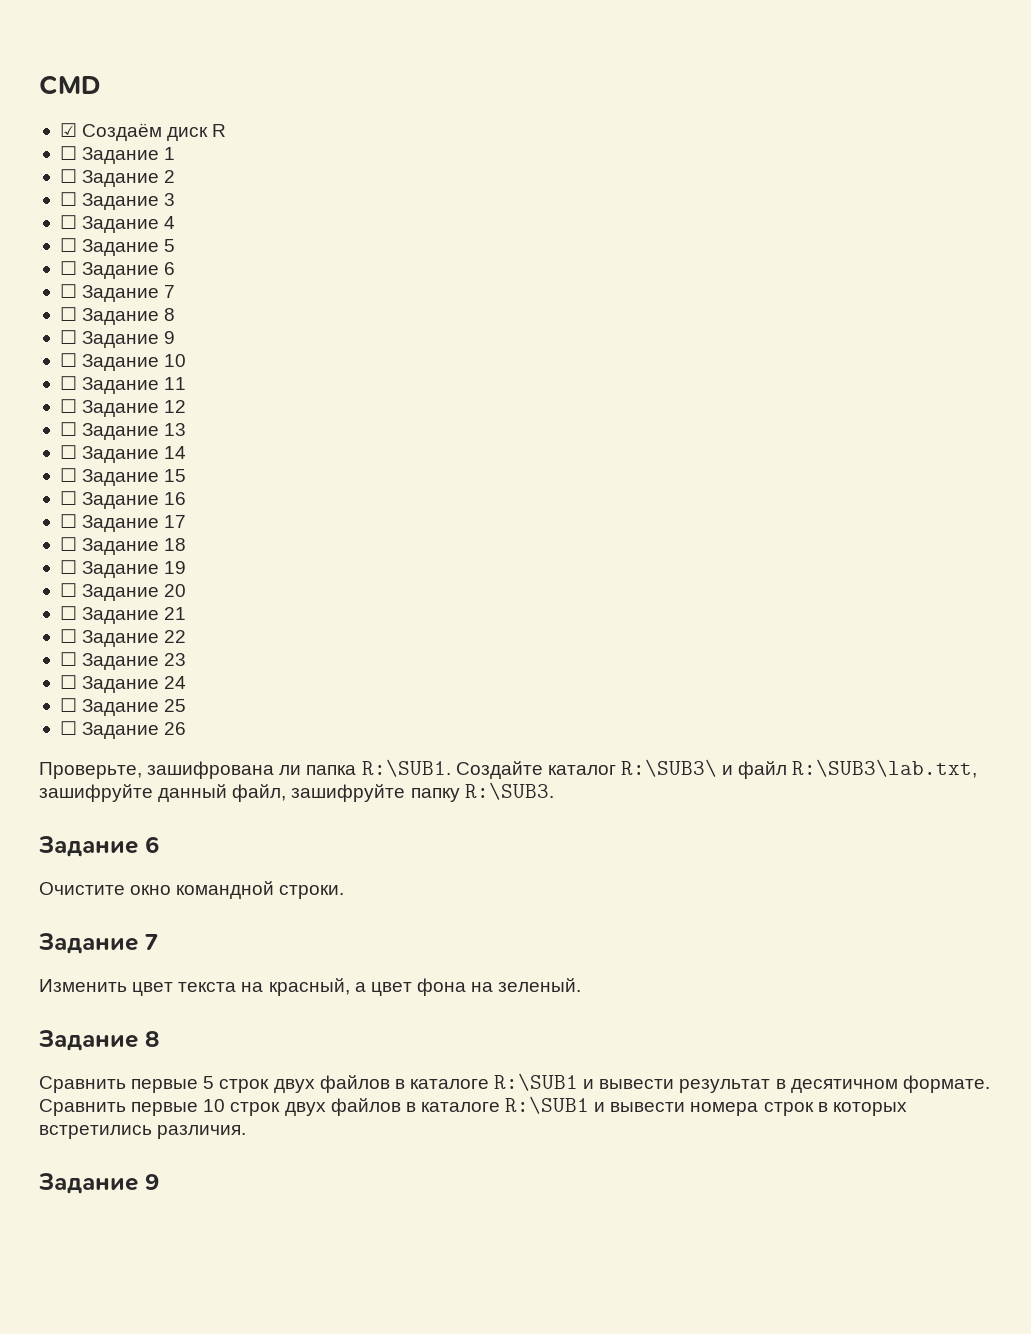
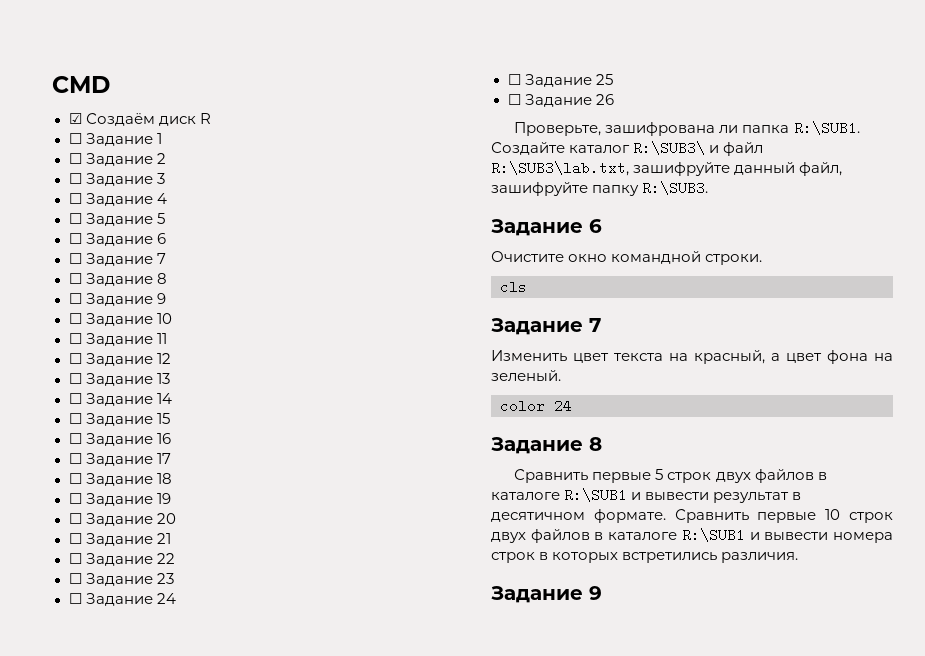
+ cls
+ color 24

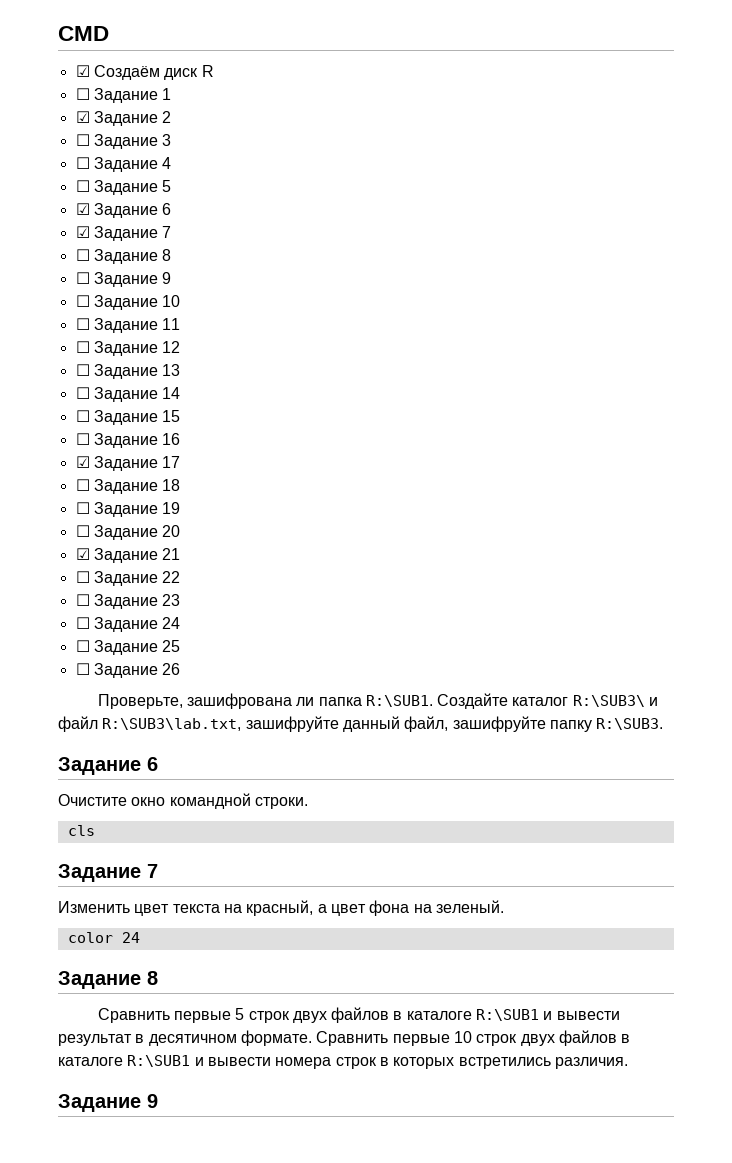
- ☐ Задание 2
+ ☑ Задание 2
- ☐ Задание 6
- ☐ Задание 7
+ ☑ Задание 6
+ ☑ Задание 7
- ☐ Задание 17
+ ☑ Задание 17
- ☐ Задание 21
+ ☑ Задание 21

